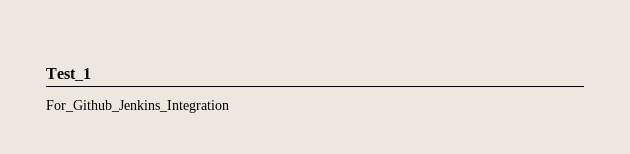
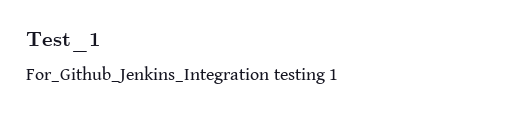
- For_Github_Jenkins_Integration
+ For_Github_Jenkins_Integration testing 1

